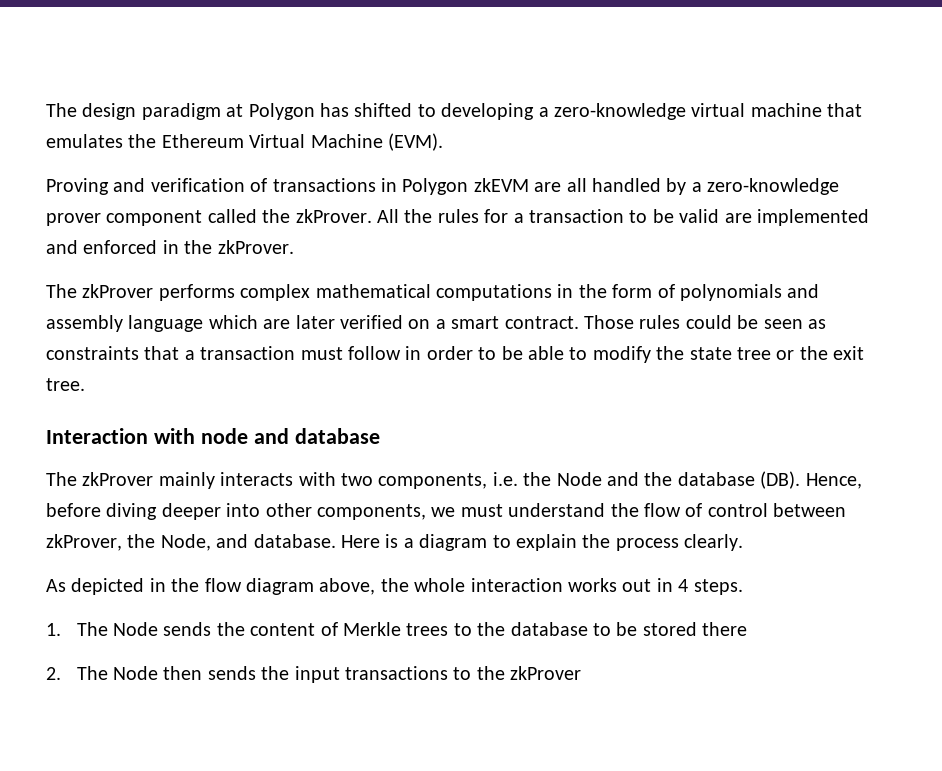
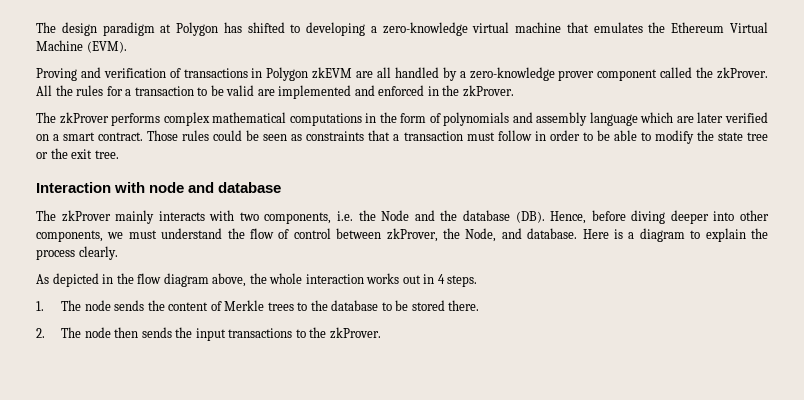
- 1. The Node sends the content of Merkle trees to the database to be stored there
+ 1. The node sends the content of Merkle trees to the database to be stored there.
- 2. The Node then sends the input transactions to the zkProver
+ 2. The node then sends the input transactions to the zkProver.

